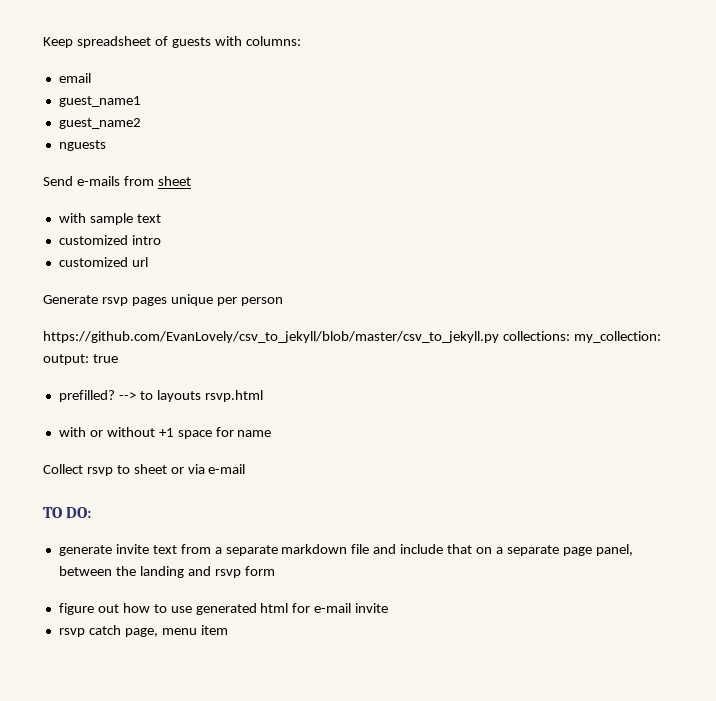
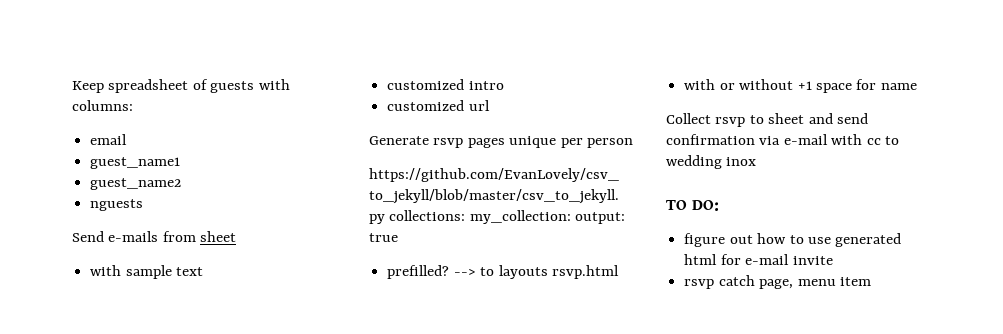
- Collect rsvp to sheet or via e-mail
+ Collect rsvp to sheet and send confirmation via e-mail with cc to wedding inox
  TO DO:
- generate invite text from a separate markdown file and include that on a separate page panel, between the landing and rsvp form

